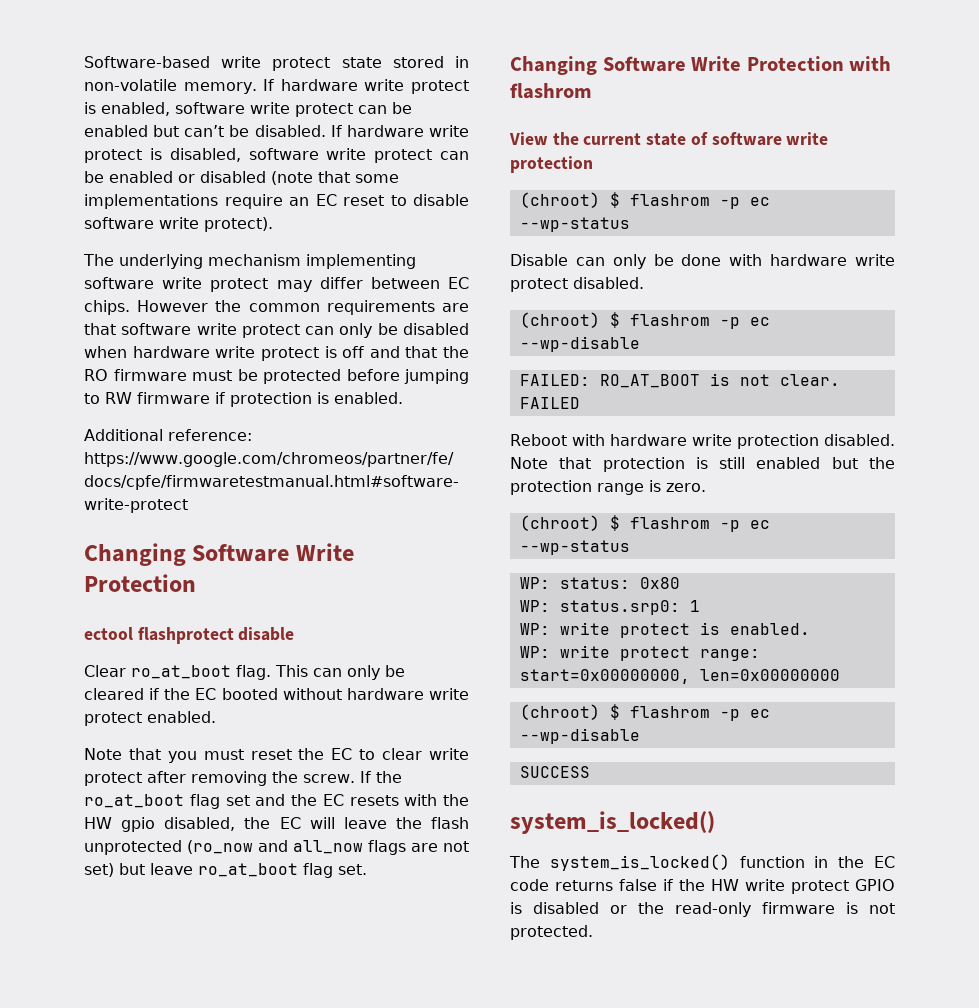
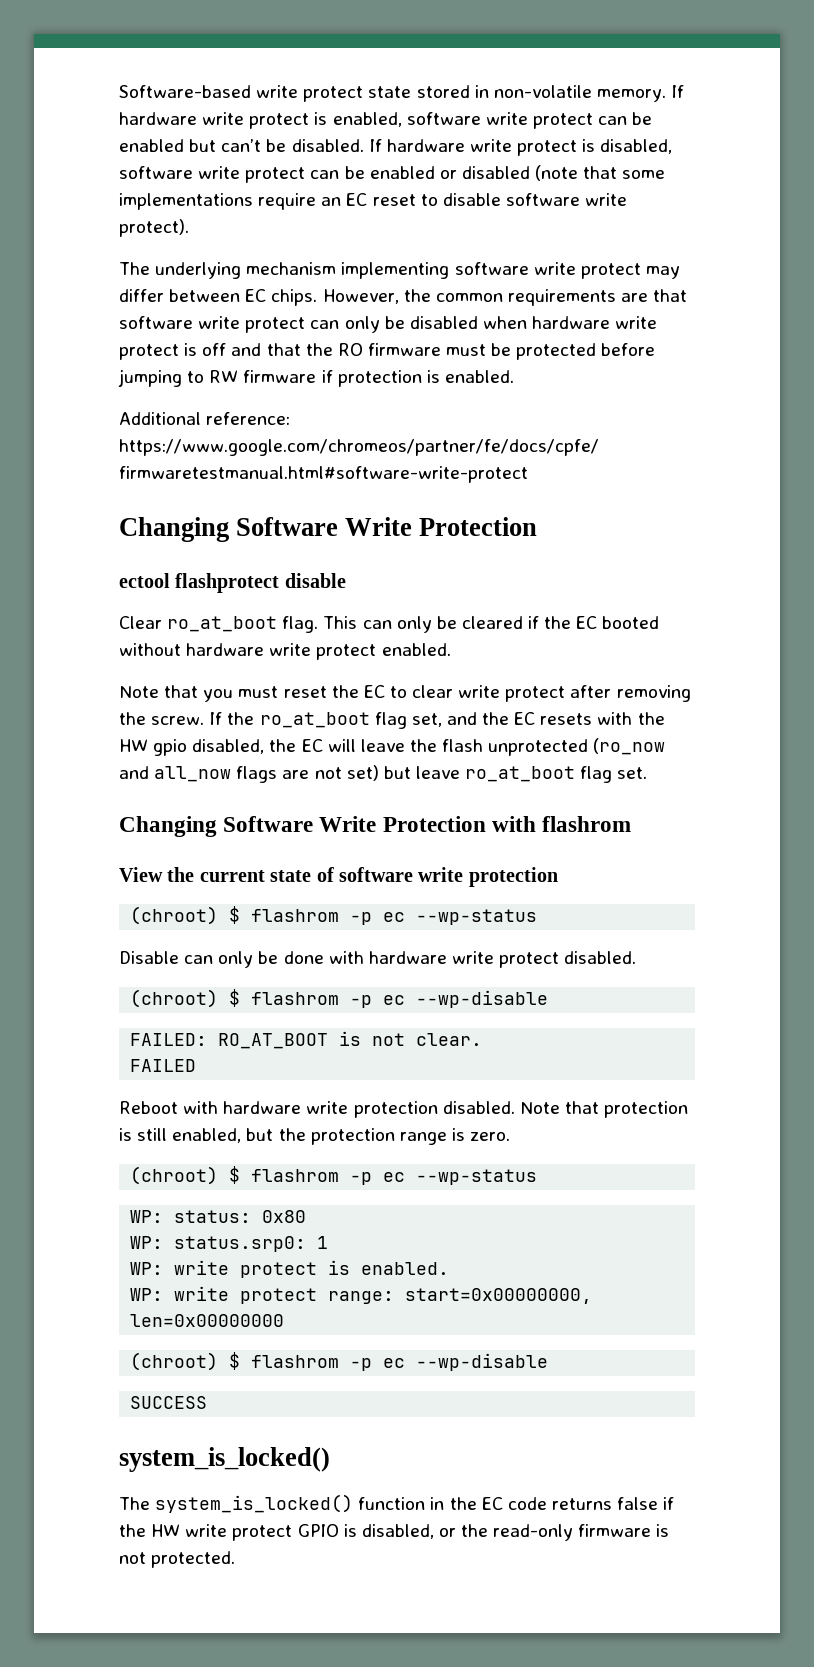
- However the common requirements are that software write protect can only be disabled when hardware write protect is off and that the RO firmware must be protected before jumping to RW firmware if protection is enabled.
+ However, the common requirements are that software write protect can only be disabled when hardware write protect is off and that the RO firmware must be protected before jumping to RW firmware if protection is enabled.
- If the ro_at_boot flag set and the EC resets with the HW gpio disabled, the EC will leave the flash unprotected (ro_now and all_now flags are not set) but leave ro_at_boot flag set.
+ If the ro_at_boot flag set, and the EC resets with the HW gpio disabled, the EC will leave the flash unprotected (ro_now and all_now flags are not set) but leave ro_at_boot flag set.
- Note that protection is still enabled but the protection range is zero.
+ Note that protection is still enabled, but the protection range is zero.
- The system_is_locked() function in the EC code returns false if the HW write protect GPIO is disabled or the read-only firmware is not protected.
+ The system_is_locked() function in the EC code returns false if the HW write protect GPIO is disabled, or the read-only firmware is not protected.

